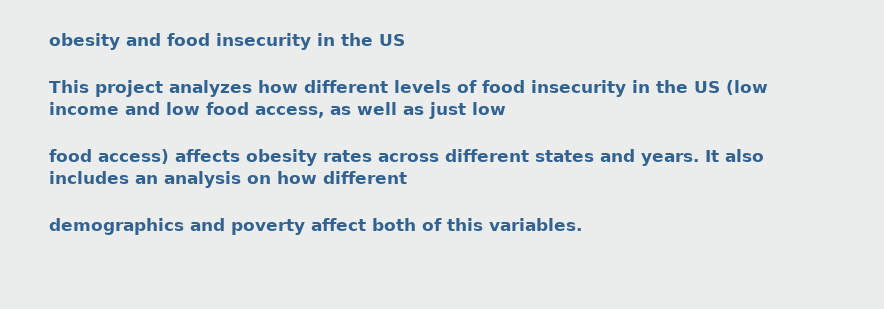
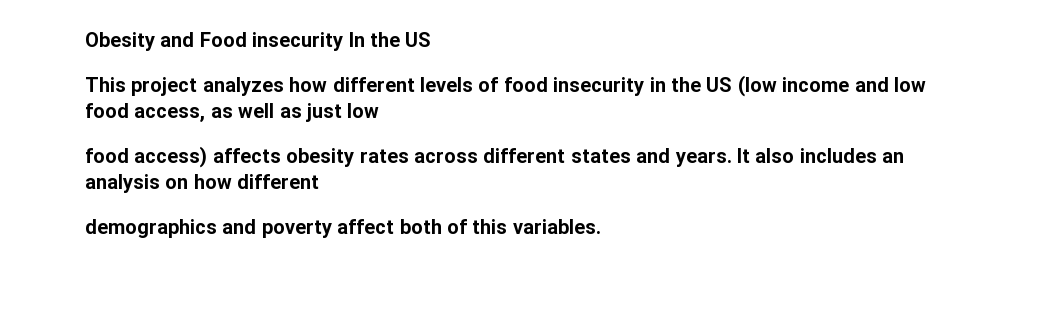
- obesity and food insecurity in the US
+ Obesity and Food insecurity In the US

